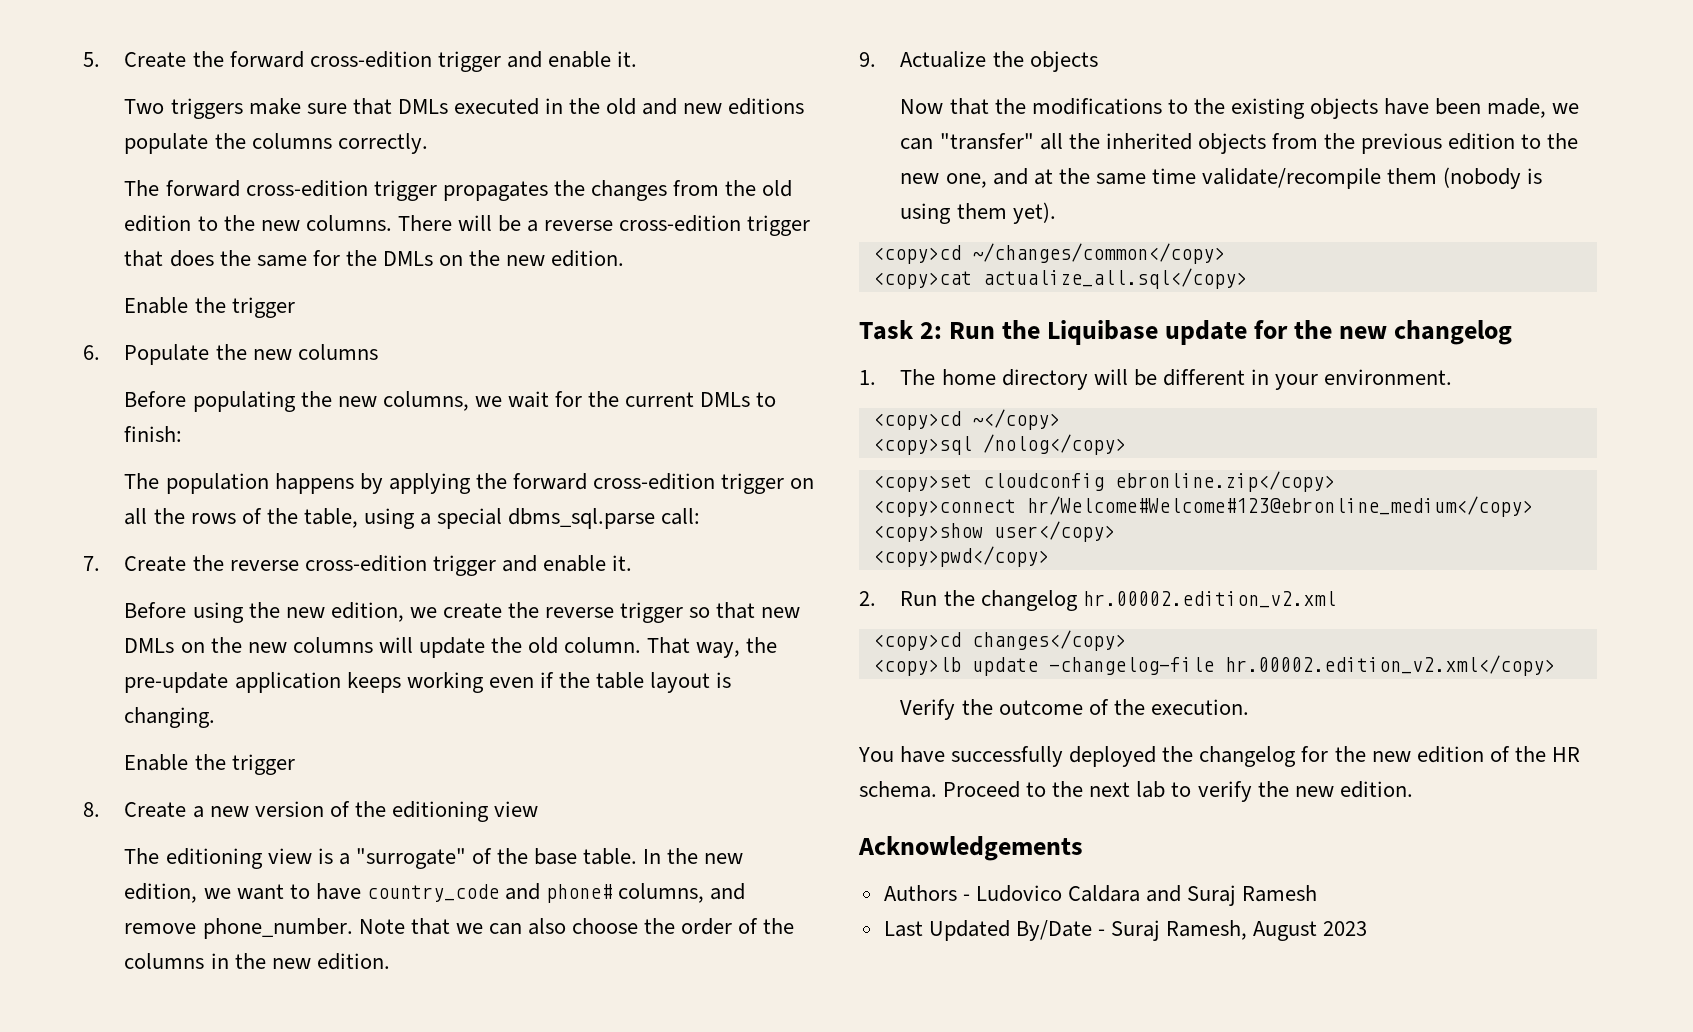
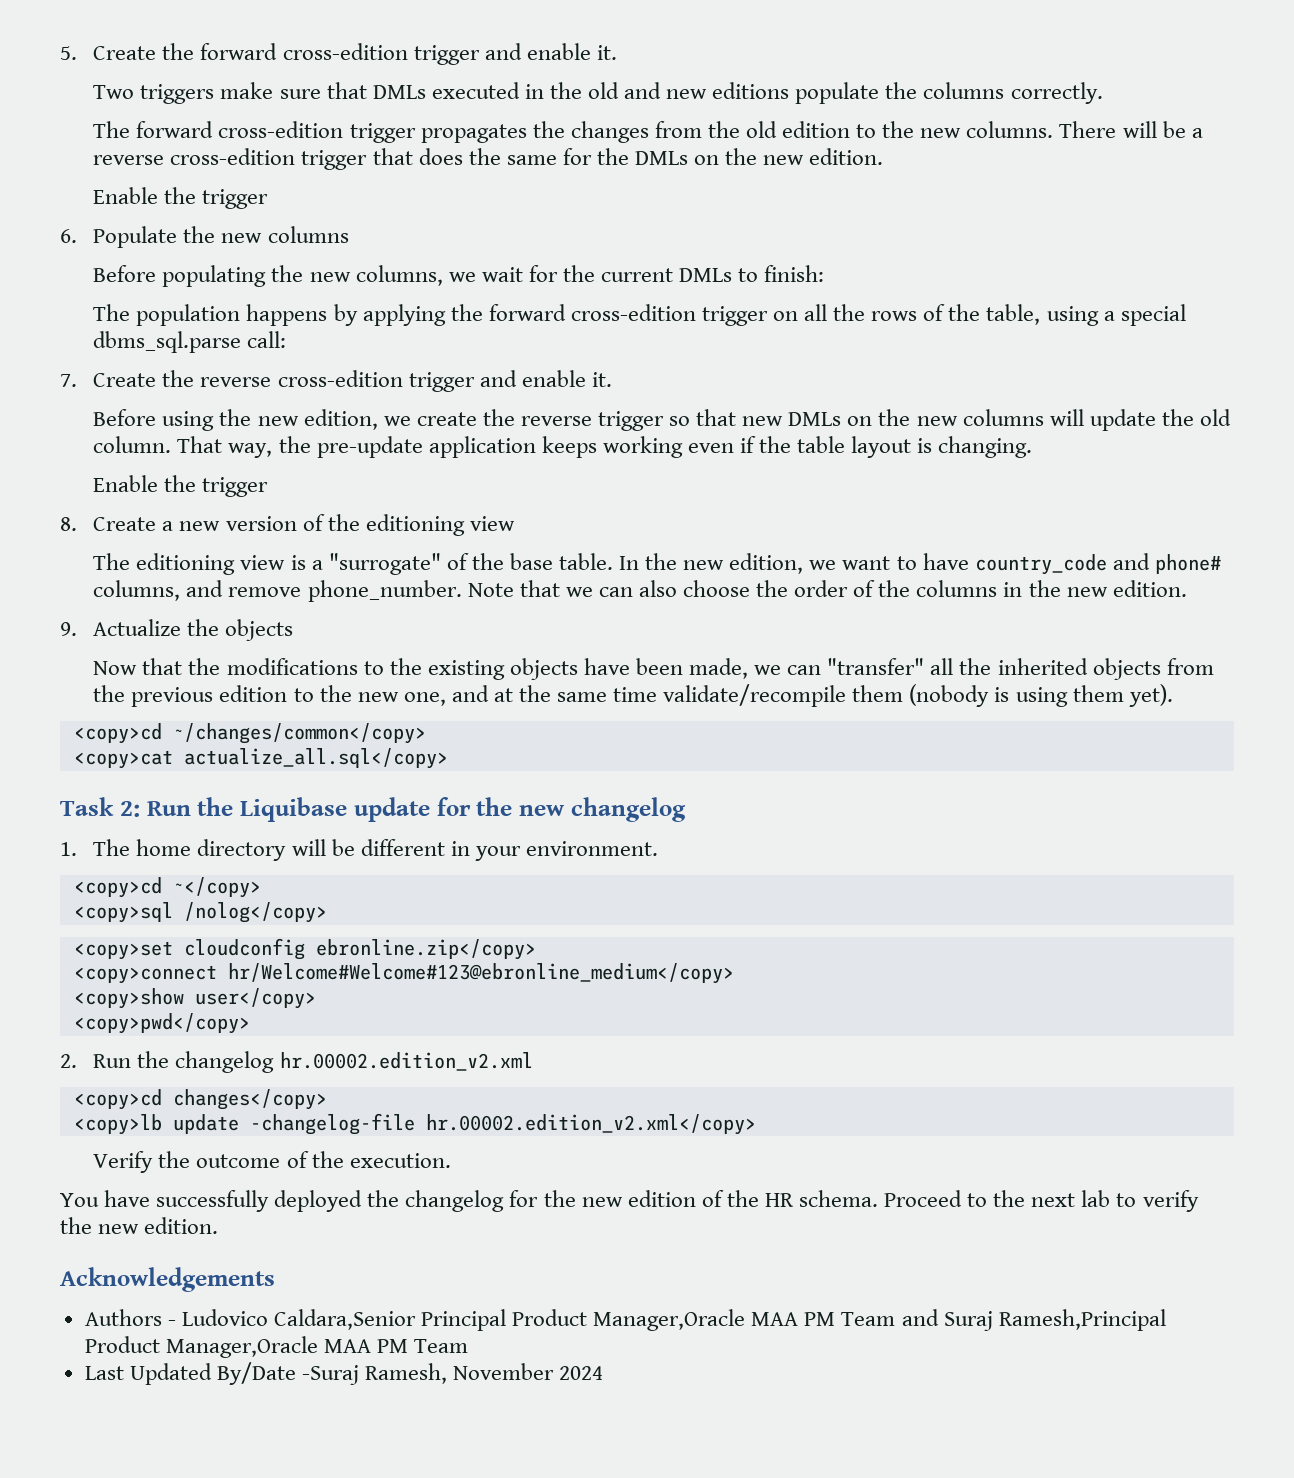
- Authors - Ludovico Caldara and Suraj Ramesh
- Last Updated By/Date - Suraj Ramesh, August 2023
+ Authors - Ludovico Caldara,Senior Principal Product Manager,Oracle MAA PM Team and Suraj Ramesh,Principal Product Manager,Oracle MAA PM Team
+ Last Updated By/Date -Suraj Ramesh, November 2024

